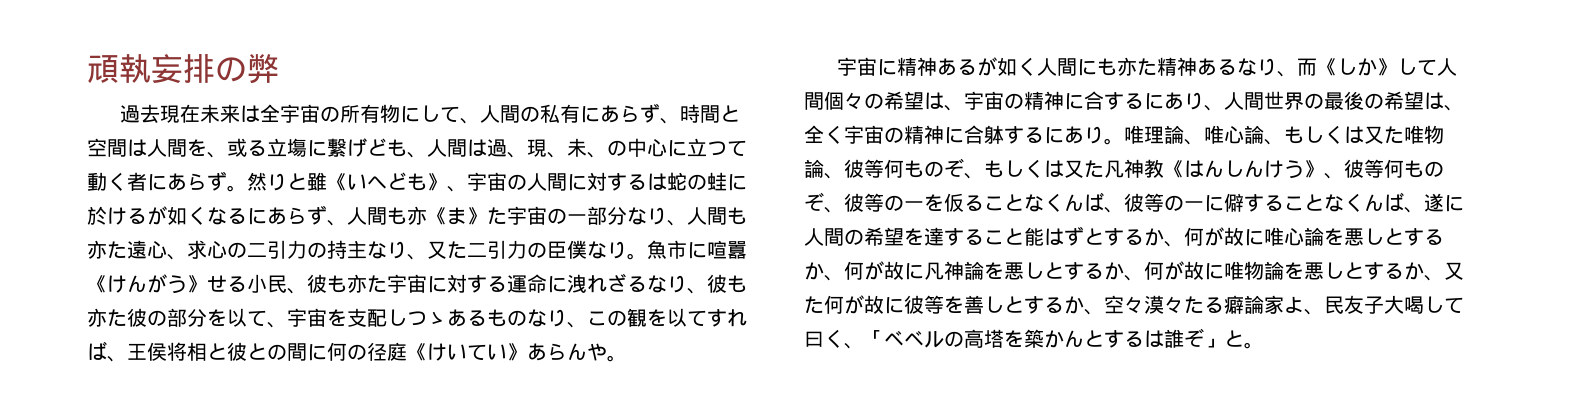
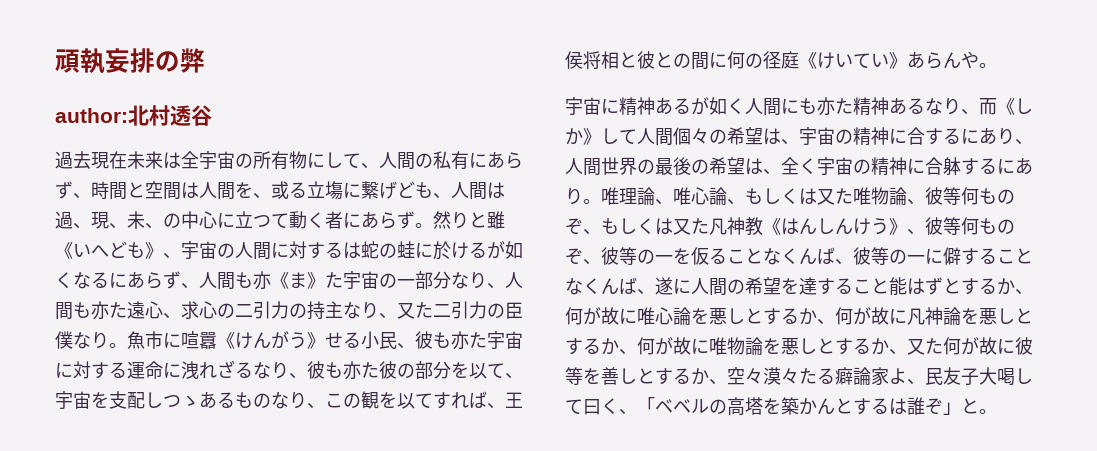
+ author:北村透谷

